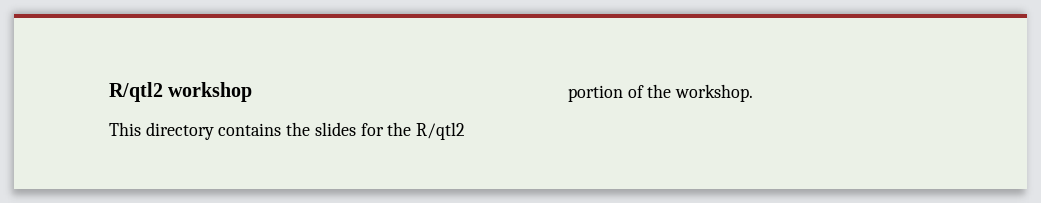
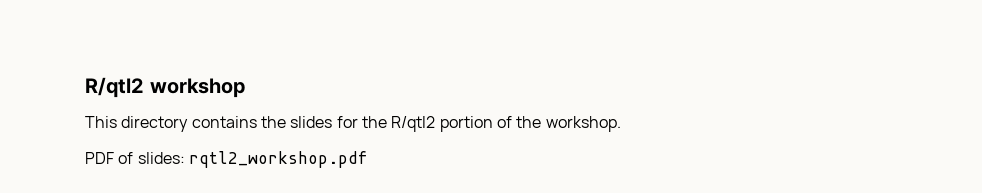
+ PDF of slides: rqtl2_workshop.pdf

